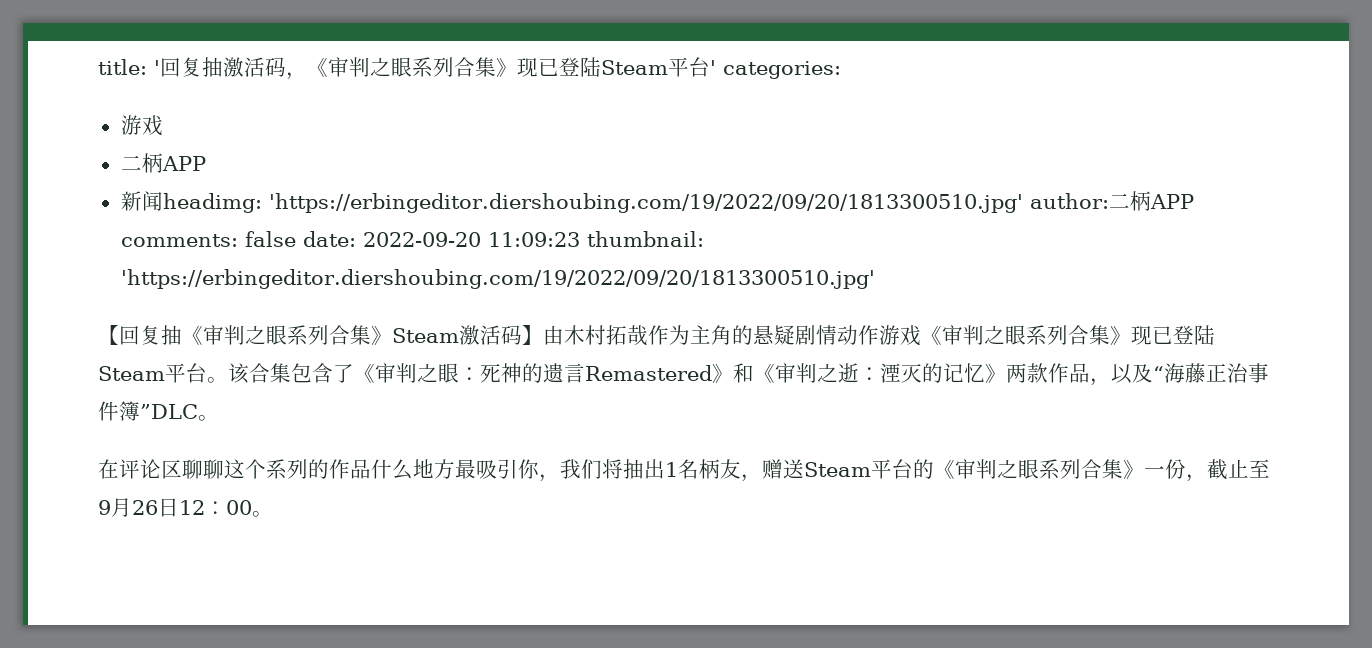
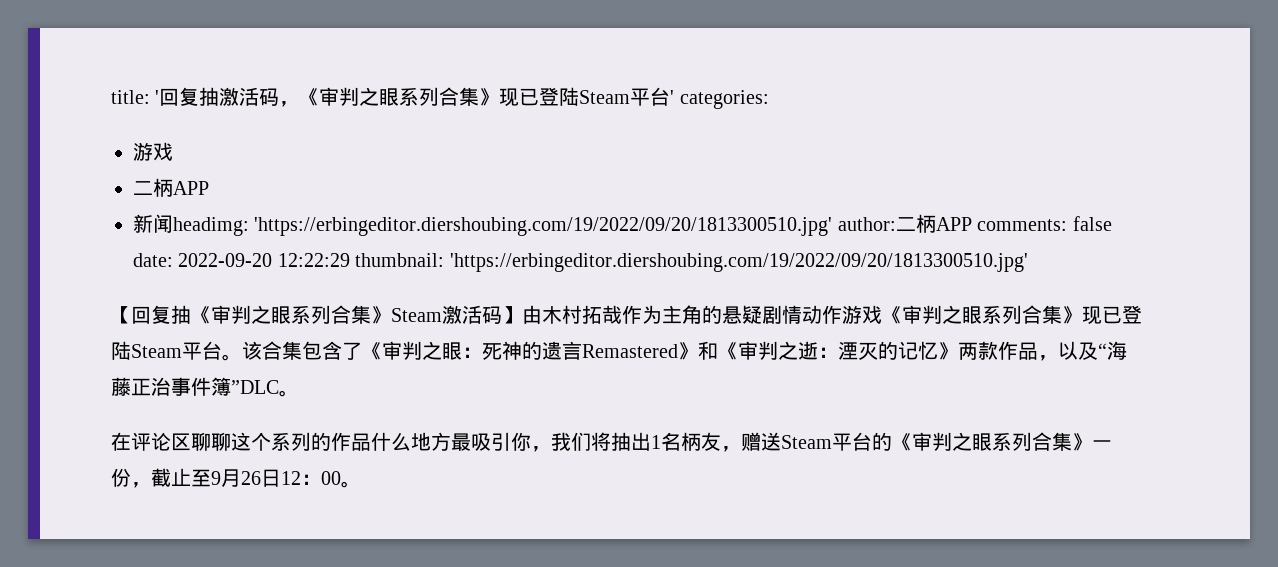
- 新闻headimg: 'https://erbingeditor.diershoubing.com/19/2022/09/20/1813300510.jpg' author:二柄APP comments: false date: 2022-09-20 11:09:23 thumbnail: 'https://erbingeditor.diershoubing.com/19/2022/09/20/1813300510.jpg'
+ 新闻headimg: 'https://erbingeditor.diershoubing.com/19/2022/09/20/1813300510.jpg' author:二柄APP comments: false date: 2022-09-20 12:22:29 thumbnail: 'https://erbingeditor.diershoubing.com/19/2022/09/20/1813300510.jpg'

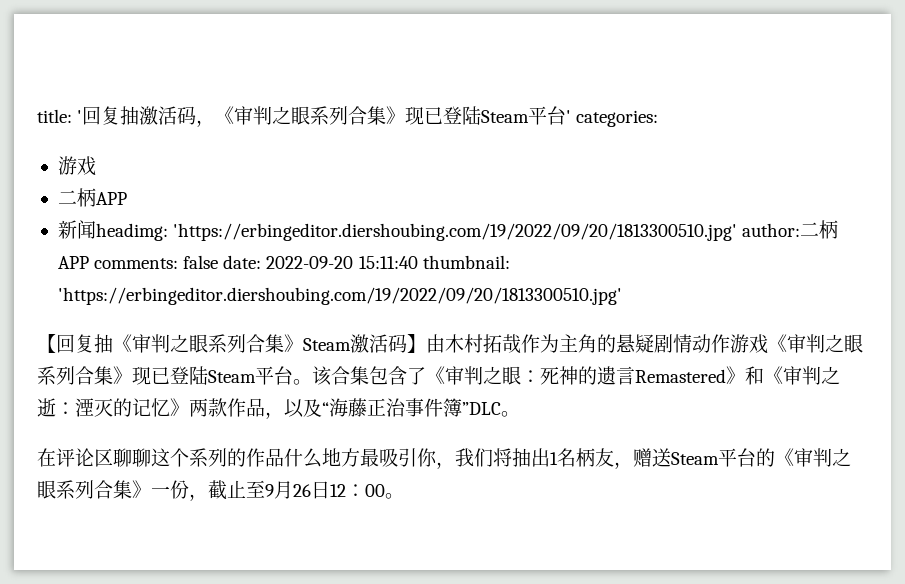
- 新闻headimg: 'https://erbingeditor.diershoubing.com/19/2022/09/20/1813300510.jpg' author:二柄APP comments: false date: 2022-09-20 12:22:29 thumbnail: 'https://erbingeditor.diershoubing.com/19/2022/09/20/1813300510.jpg'
+ 新闻headimg: 'https://erbingeditor.diershoubing.com/19/2022/09/20/1813300510.jpg' author:二柄APP comments: false date: 2022-09-20 15:11:40 thumbnail: 'https://erbingeditor.diershoubing.com/19/2022/09/20/1813300510.jpg'

